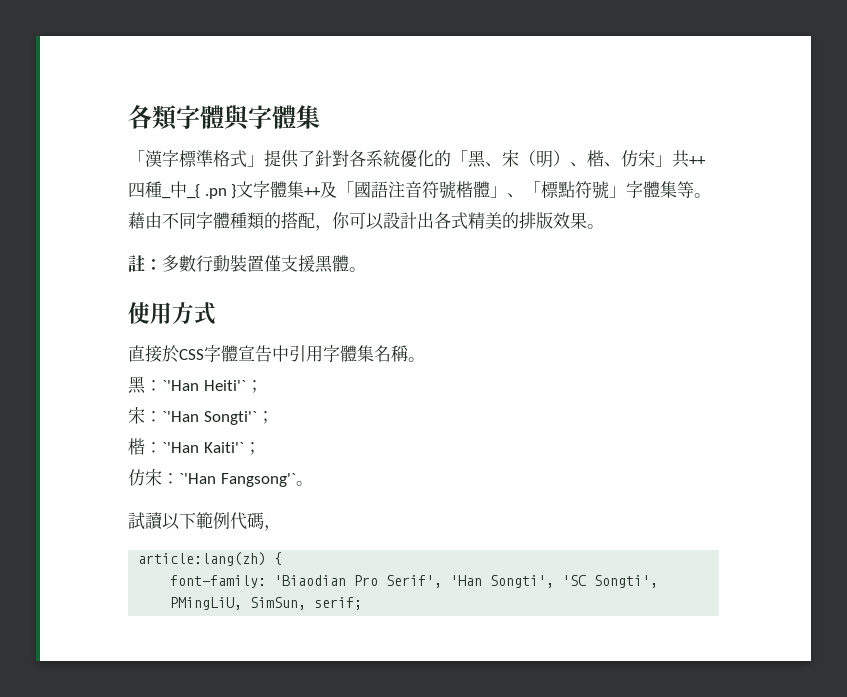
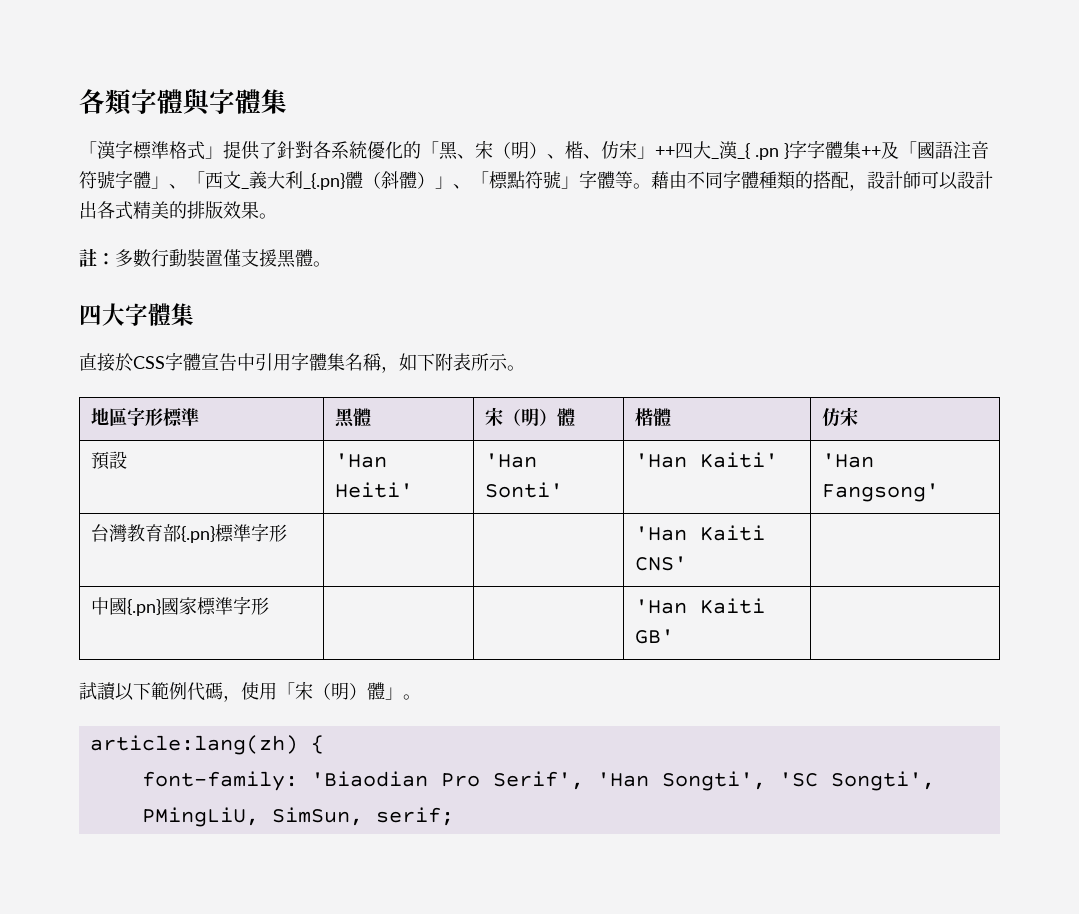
- 「漢字標準格式」提供了針對各系統優化的「黑、宋（明）、楷、仿宋」共++四種_中_{ .pn }文字體集++及「國語注音符號楷體」、「標點符號」字體集等。
+ 「漢字標準格式」提供了針對各系統優化的「黑、宋（明）、楷、仿宋」++四大_漢_{ .pn }字字體集++及「國語注音符號字體」、「西文_義大利_{.pn}體（斜體）」、「標點符號」字體等。
- 藉由不同字體種類的搭配，你可以設計出各式精美的排版效果。
+ 藉由不同字體種類的搭配，設計師可以設計出各式精美的排版效果。
- 使用方式
+ 四大字體集
- 直接於CSS字體宣告中引用字體集名稱。
- 黑：`'Han Heiti'`；
- 宋：`'Han Songti'`；
- 楷：`'Han Kaiti'`；
- 仿宋：`'Han Fangsong'`。
+ 直接於CSS字體宣告中引用字體集名稱，如下附表所示。
+ 地區字形標準 | 黑體 | 宋（明）體 | 楷體 | 仿宋
+ 預設 | 'Han Heiti' | 'Han Sonti' | 'Han Kaiti' | 'Han Fangsong'
+ 台灣教育部{.pn}標準字形 | | | 'Han Kaiti CNS' |
+ 中國{.pn}國家標準字形 | | | 'Han Kaiti GB' |
- 試讀以下範例代碼，
+ 試讀以下範例代碼，使用「宋（明）體」。

